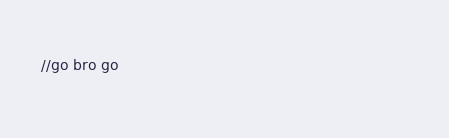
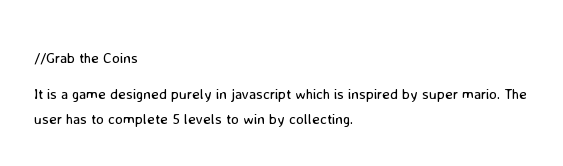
- //go bro go
+ //Grab the Coins
+ It is a game designed purely in javascript which is inspired by super mario. The user has to complete 5 levels to win by collecting.

